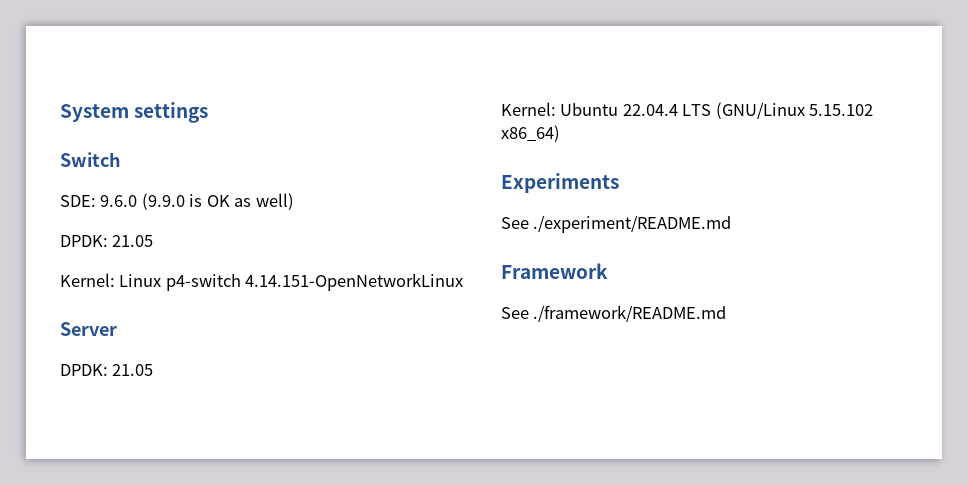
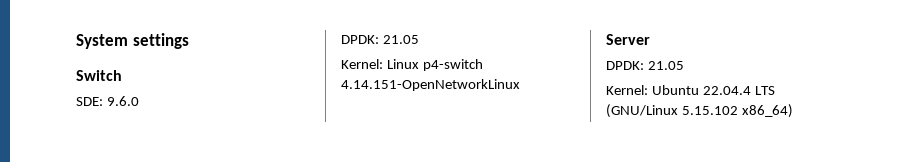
- SDE: 9.6.0 (9.9.0 is OK as well)
+ SDE: 9.6.0
- Experiments
- See ./experiment/README.md
- Framework
- See ./framework/README.md

